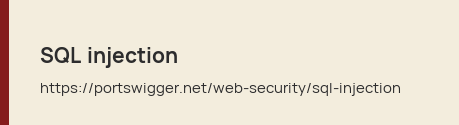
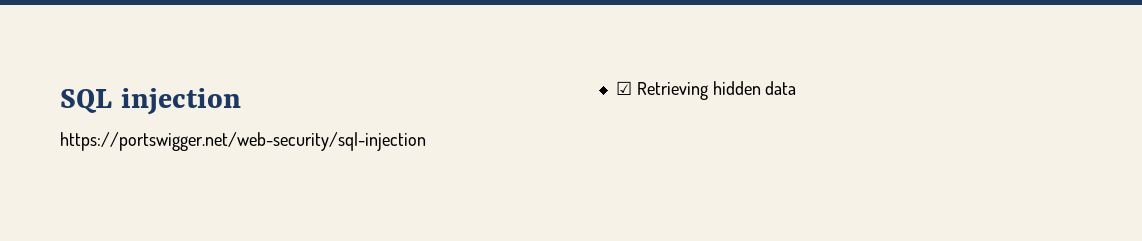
+ ☑ Retrieving hidden data

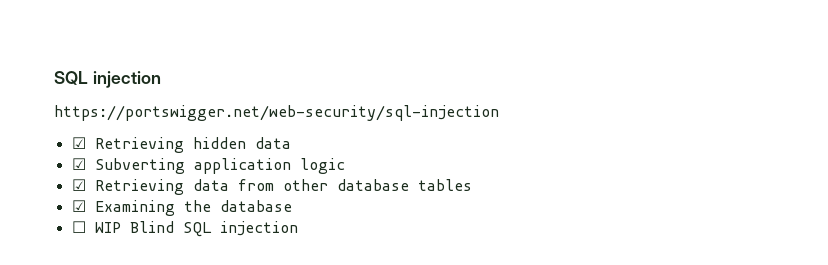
+ ☑ Subverting application logic
+ ☑ Retrieving data from other database tables
+ ☑ Examining the database
+ ☐ WIP Blind SQL injection

